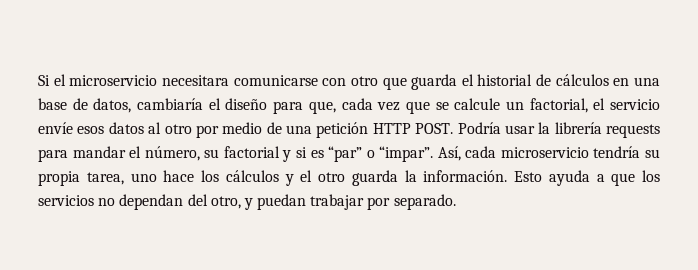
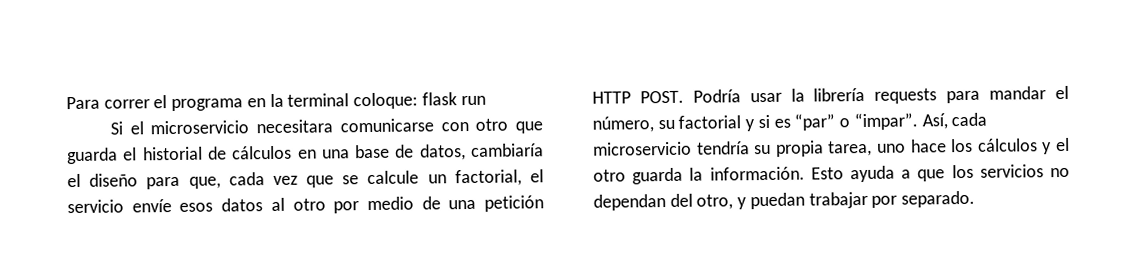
+ Para correr el programa en la terminal coloque: flask run

